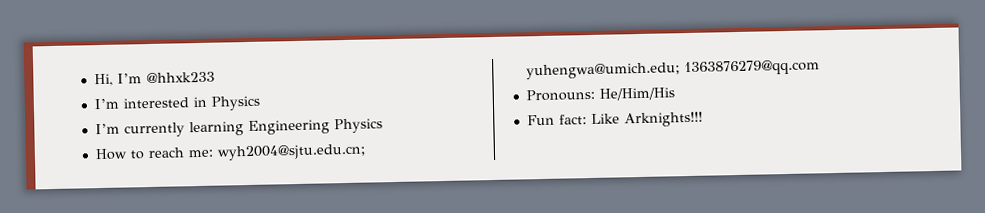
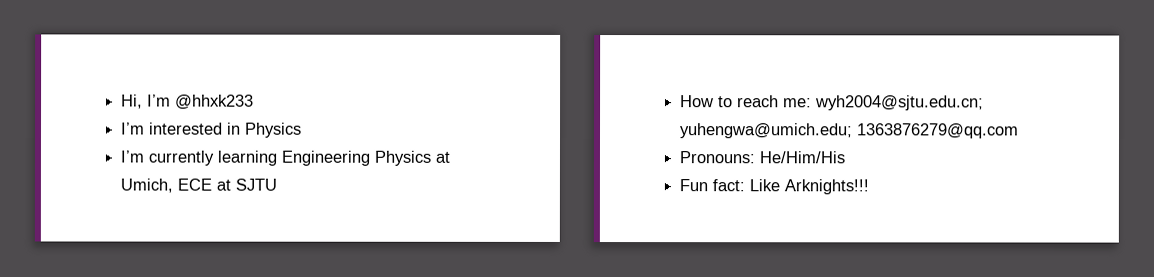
- I’m currently learning Engineering Physics
+ I’m currently learning Engineering Physics at Umich, ECE at SJTU

